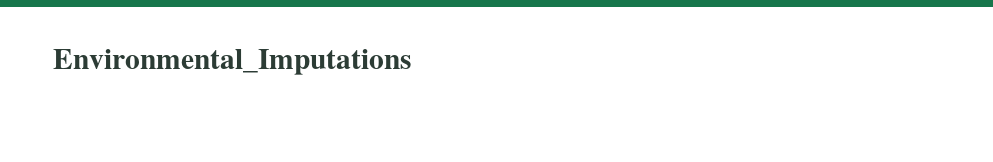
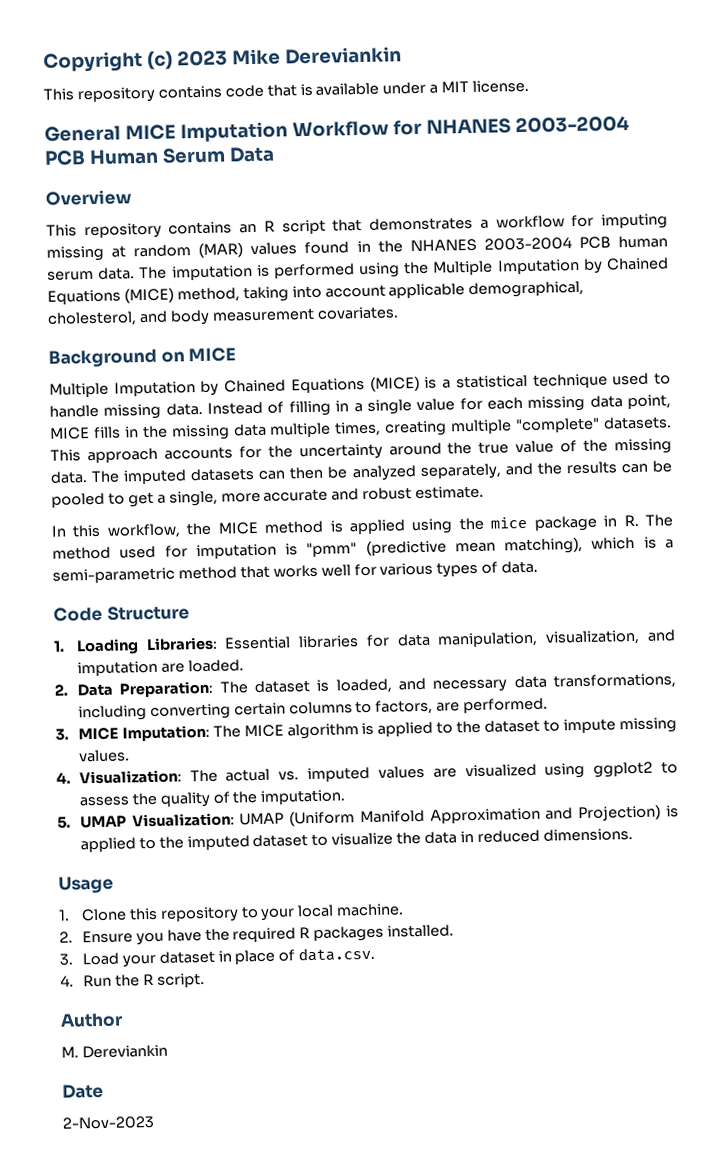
- Environmental_Imputations
+ Copyright (c) 2023 Mike Dereviankin
+ This repository contains code that is available under a MIT license.
+ General MICE Imputation Workflow for NHANES 2003-2004 PCB Human Serum Data
+ Overview
+ This repository contains an R script that demonstrates a workflow for imputing missing at random (MAR) values found in the NHANES 2003-2004 PCB human serum data. The imputation is performed using the Multiple Imputation by Chained Equations (MICE) method, taking into account applicable demographical, cholesterol, and body measurement covariates.
+ Background on MICE
+ Multiple Imputation by Chained Equations (MICE) is a statistical technique used to handle missing data. Instead of filling in a single value for each missing data point, MICE fills in the missing data multiple times, creating multiple "complete" datasets. This approach accounts for the uncertainty around the true value of the missing data. The imputed datasets can then be analyzed separately, and the results can be pooled to get a single, more accurate and robust estimate.
+ In this workflow, the MICE method is applied using the mice package in R. The method used for imputation is "pmm" (predictive mean matching), which is a semi-parametric method that works well for various types of data.
+ Code Structure
+ 1. Loading Libraries: Essential libraries for data manipulation, visualization, and imputation are loaded.
+ 2. Data Preparation: The dataset is loaded, and necessary data transformations, including converting certain columns to factors, are performed.
+ 3. MICE Imputation: The MICE algorithm is applied to the dataset to impute missing values.
+ 4. Visualization: The actual vs. imputed values are visualized using ggplot2 to assess the quality of the imputation.
+ 5. UMAP Visualization: UMAP (Uniform Manifold Approximation and Projection) is applied to the imputed dataset to visualize the data in reduced dimensions.
+ Usage
+ 1. Clone this repository to your local machine.
+ 2. Ensure you have the required R packages installed.
+ 3. Load your dataset in place of data.csv.
+ 4. Run the R script.
+ Author
+ M. Dereviankin
+ Date
+ 2-Nov-2023

